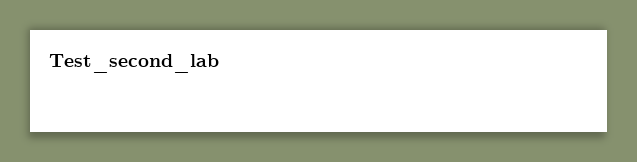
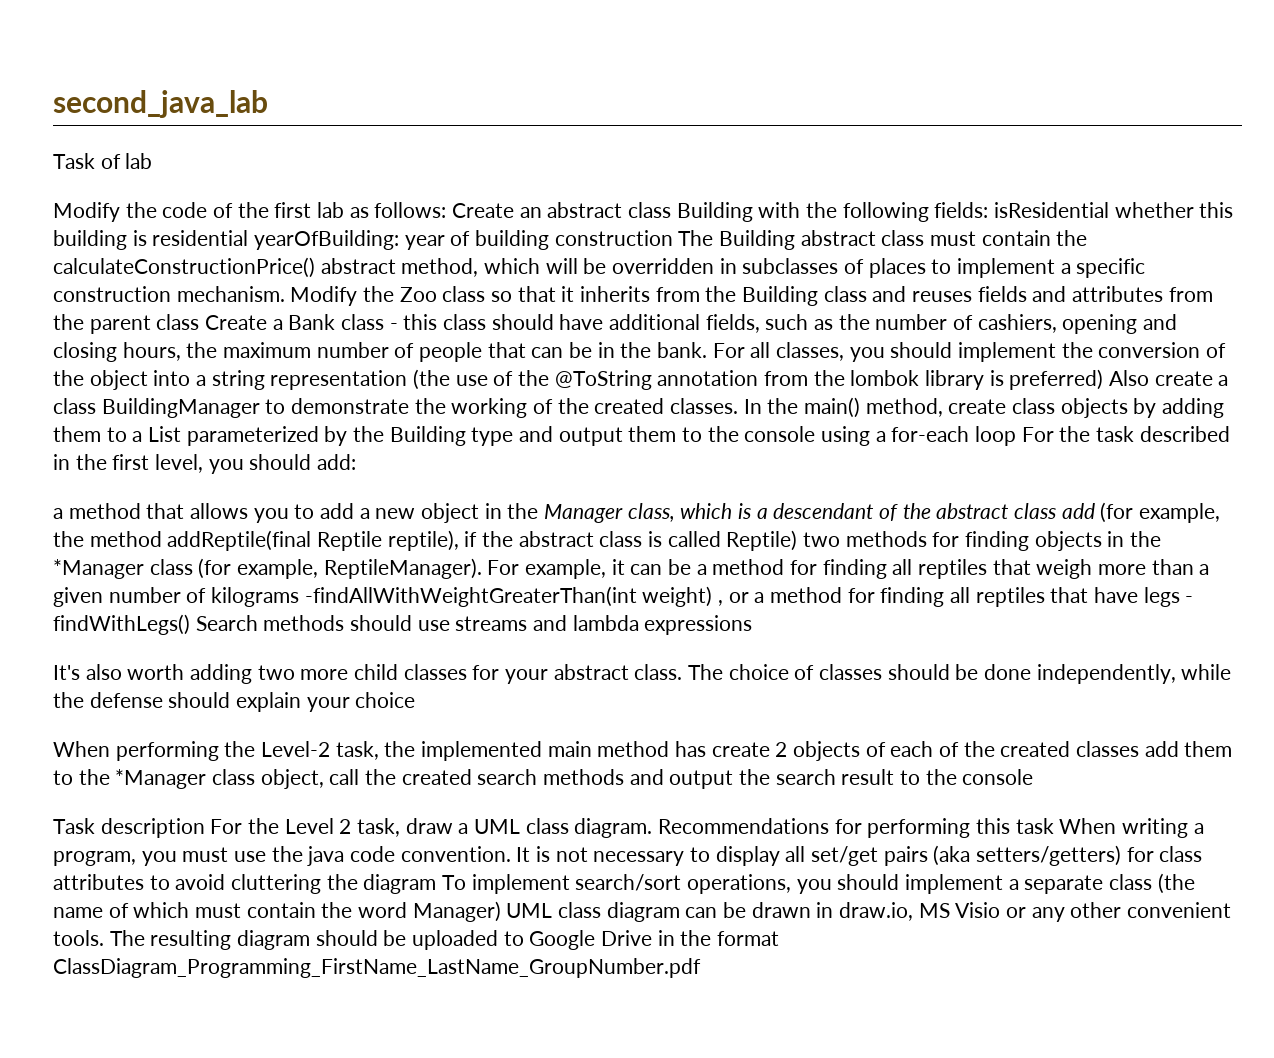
- Test_second_lab
+ second_java_lab
+ Task of lab
+ Modify the code of the first lab as follows: Create an abstract class Building with the following fields: isResidential whether this building is residential yearOfBuilding: year of building construction The Building abstract class must contain the calculateConstructionPrice() abstract method, which will be overridden in subclasses of places to implement a specific construction mechanism. Modify the Zoo class so that it inherits from the Building class and reuses fields and attributes from the parent class Create a Bank class - this class should have additional fields, such as the number of cashiers, opening and closing hours, the maximum number of people that can be in the bank. For all classes, you should implement the conversion of the object into a string representation (the use of the @ToString annotation from the lombok library is preferred) Also create a class BuildingManager to demonstrate the working of the created classes. In the main() method, create class objects by adding them to a List parameterized by the Building type and output them to the console using a for-each loop For the task described in the first level, you should add:
+ a method that allows you to add a new object in the Manager class, which is a descendant of the abstract class add (for example, the method addReptile(final Reptile reptile), if the abstract class is called Reptile) two methods for finding objects in the *Manager class (for example, ReptileManager). For example, it can be a method for finding all reptiles that weigh more than a given number of kilograms -findAllWithWeightGreaterThan(int weight) , or a method for finding all reptiles that have legs - findWithLegs() Search methods should use streams and lambda expressions
+ It's also worth adding two more child classes for your abstract class. The choice of classes should be done independently, while the defense should explain your choice
+ When performing the Level-2 task, the implemented main method has create 2 objects of each of the created classes add them to the *Manager class object, call the created search methods and output the search result to the console
+ Task description For the Level 2 task, draw a UML class diagram. Recommendations for performing this task When writing a program, you must use the java code convention. It is not necessary to display all set/get pairs (aka setters/getters) for class attributes to avoid cluttering the diagram To implement search/sort operations, you should implement a separate class (the name of which must contain the word Manager) UML class diagram can be drawn in draw.io, MS Visio or any other convenient tools. The resulting diagram should be uploaded to Google Drive in the format ClassDiagram_Programming_FirstName_LastName_GroupNumber.pdf

